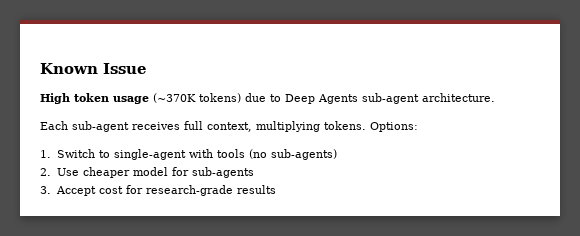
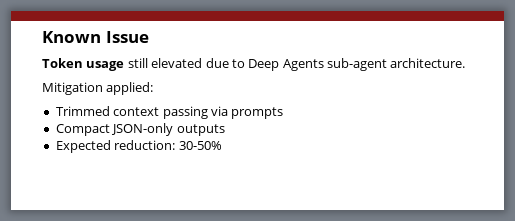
- High token usage (~370K tokens) due to Deep Agents sub-agent architecture.
+ Token usage still elevated due to Deep Agents sub-agent architecture.
- Each sub-agent receives full context, multiplying tokens. Options:
- 1. Switch to single-agent with tools (no sub-agents)
- 2. Use cheaper model for sub-agents
- 3. Accept cost for research-grade results
+ Mitigation applied:
+ Trimmed context passing via prompts
+ Compact JSON-only outputs
+ Expected reduction: 30-50%

